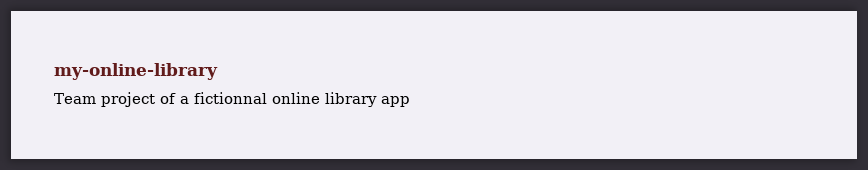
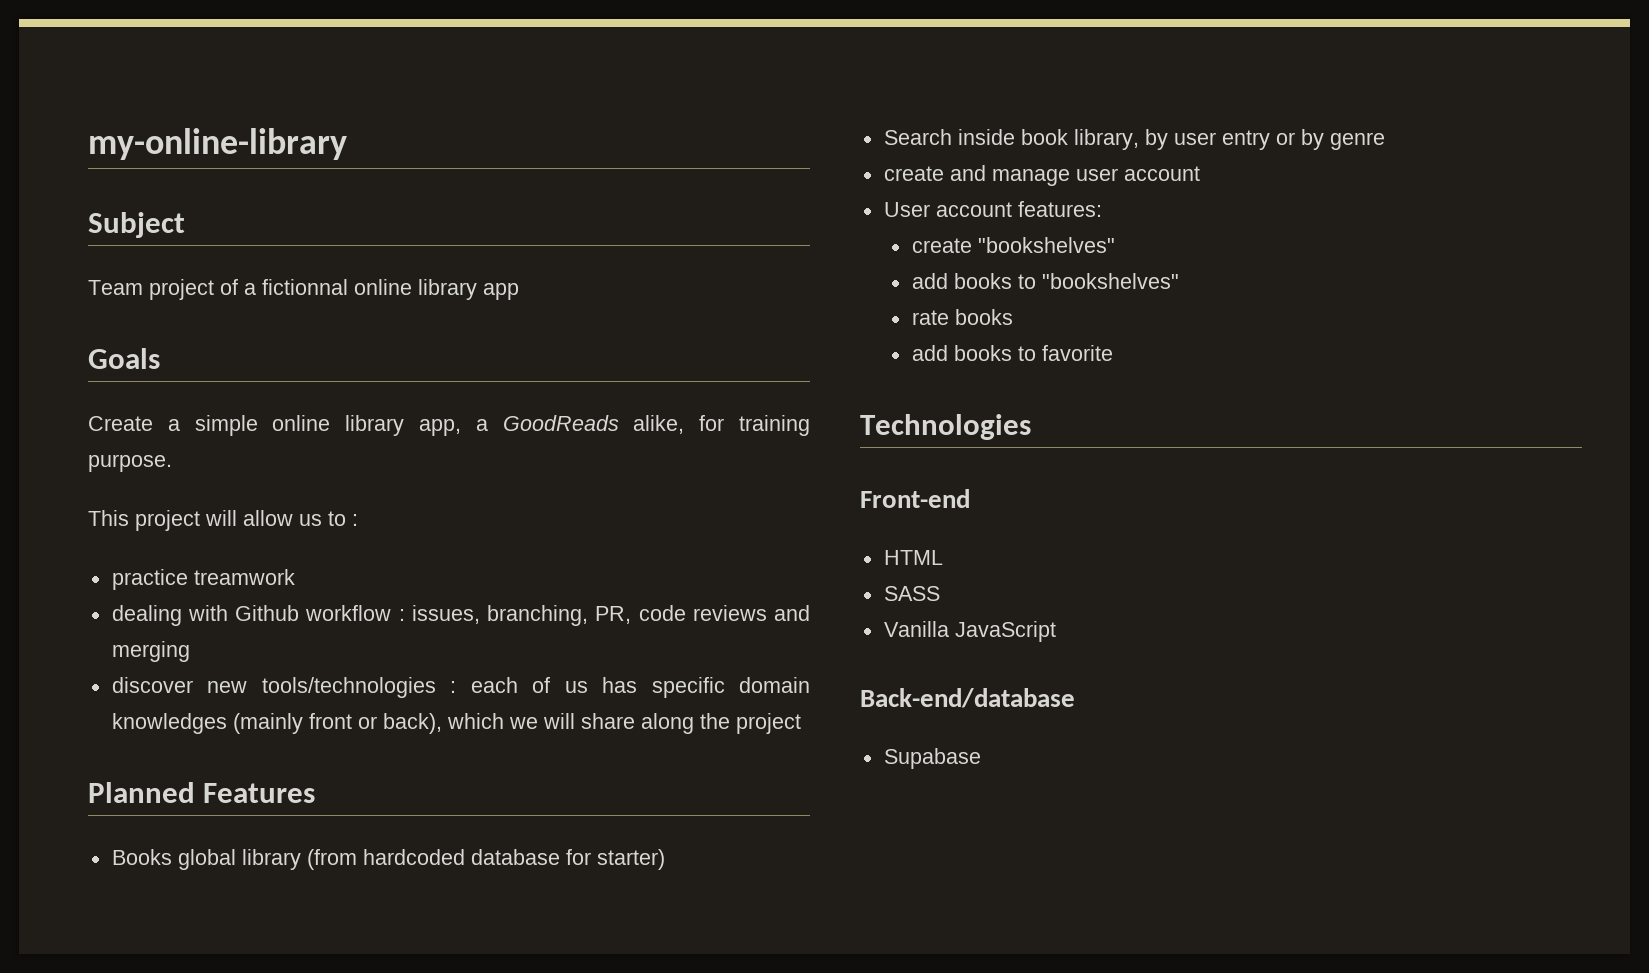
+ Subject
+ Goals
+ Create a simple online library app, a GoodReads alike, for training purpose.
+ This project will allow us to :
+ practice treamwork
+ dealing with Github workflow : issues, branching, PR, code reviews and merging
+ discover new tools/technologies : each of us has specific domain knowledges (mainly front or back), which we will share along the project
+ Planned Features
+ Books global library (from hardcoded database for starter)
+ Search inside book library, by user entry or by genre
+ create and manage user account
+ User account features:
+ create "bookshelves"
+ add books to "bookshelves"
+ rate books
+ add books to favorite
+ Technologies
+ Front-end
+ HTML
+ SASS
+ Vanilla JavaScript
+ Back-end/database
+ Supabase

